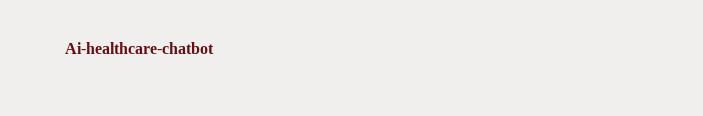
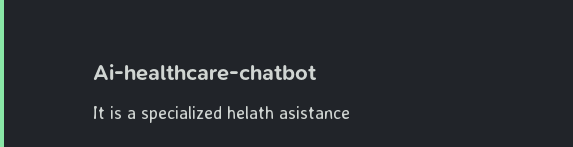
+ It is a specialized helath asistance

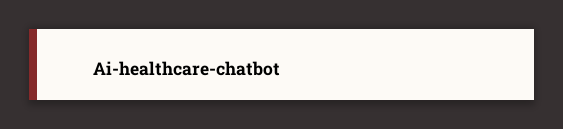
- It is a specialized helath asistance

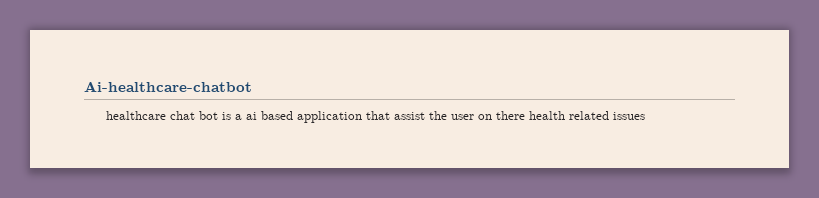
+ healthcare chat bot is a ai based application that assist the user on there health related issues

